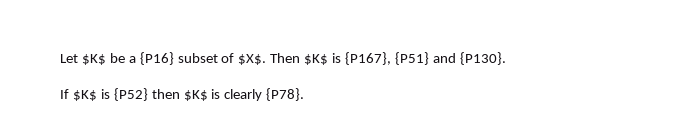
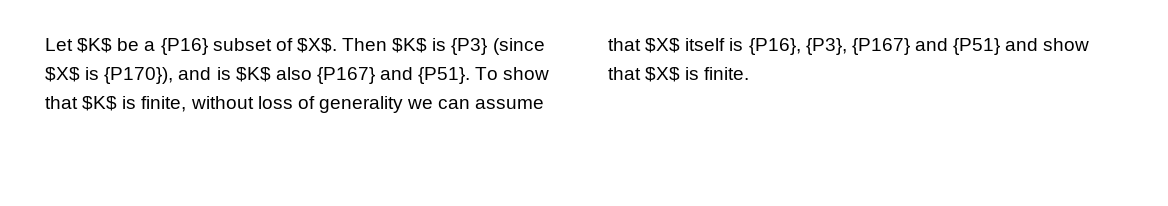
- Then $K$ is {P167}, {P51} and {P130}.
- If $K$ is {P52} then $K$ is clearly {P78}.
+ Then $K$ is {P3} (since $X$ is {P170}), and is $K$ also {P167} and {P51}. To show that $K$ is finite, without loss of generality we can assume that $X$ itself is {P16}, {P3}, {P167} and {P51} and show that $X$ is finite.

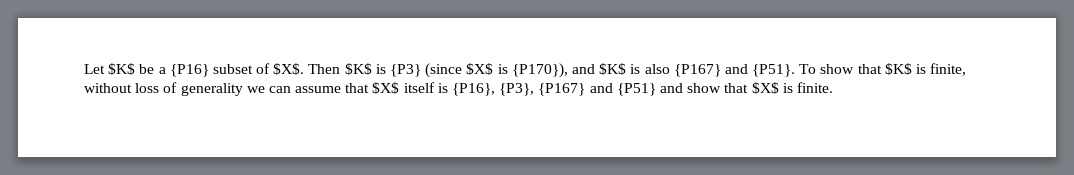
- Then $K$ is {P3} (since $X$ is {P170}), and is $K$ also {P167} and {P51}.
+ Then $K$ is {P3} (since $X$ is {P170}), and $K$ is also {P167} and {P51}.

